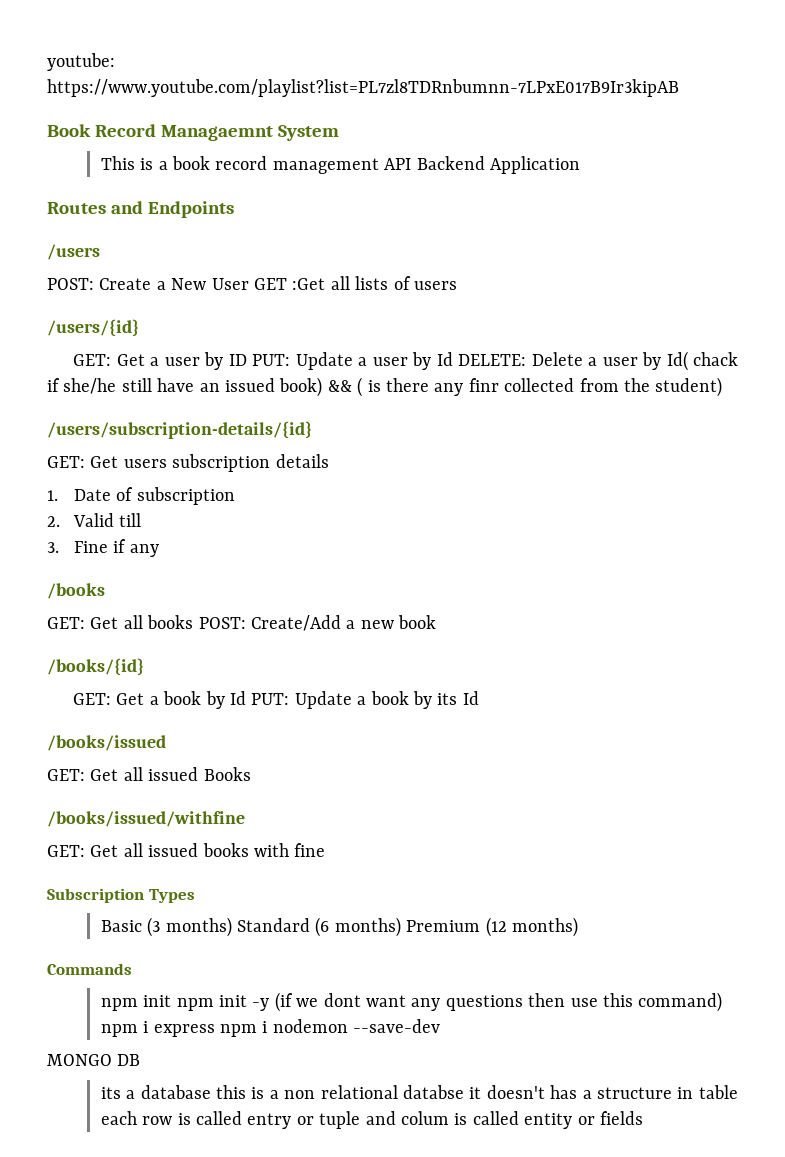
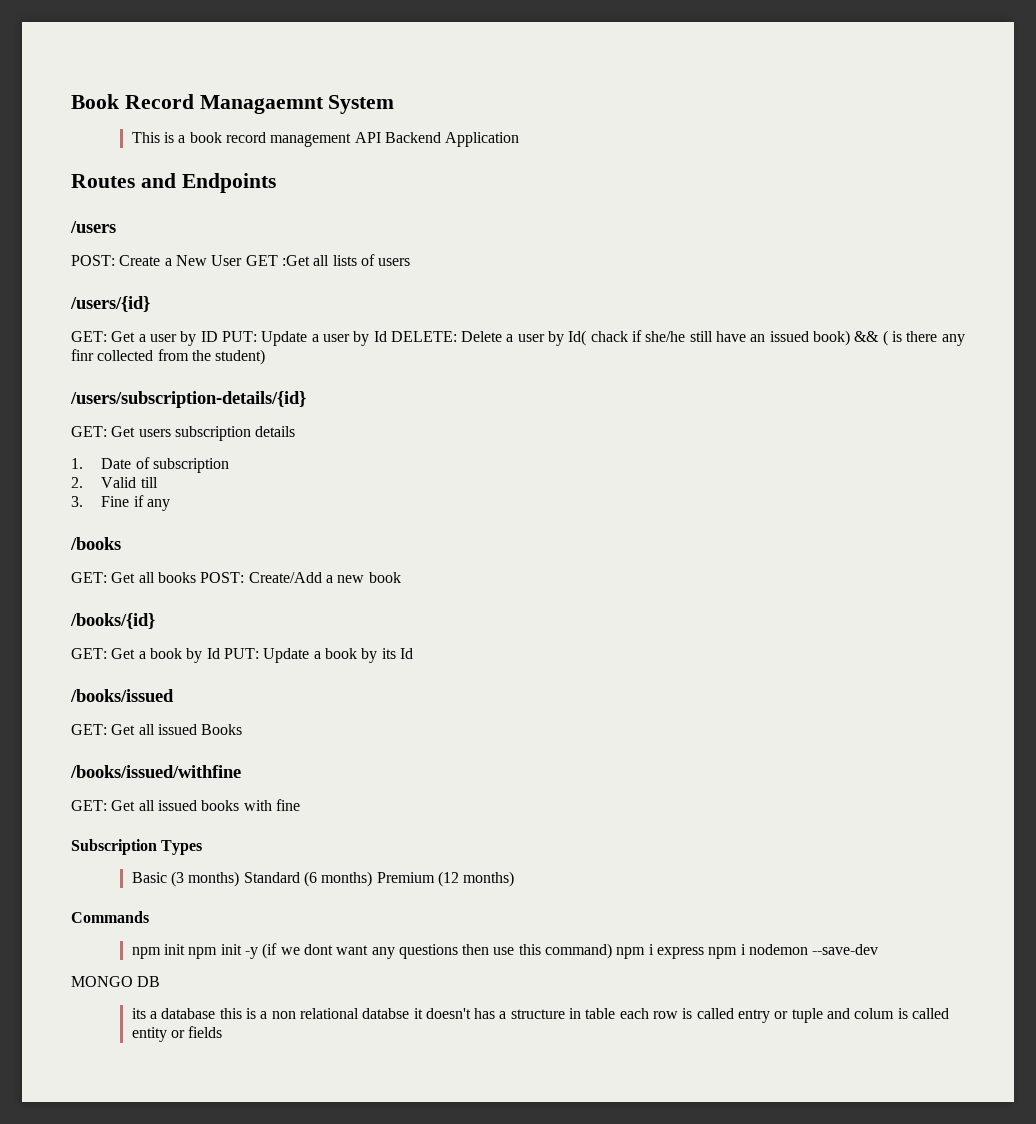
- youtube: https://www.youtube.com/playlist?list=PL7zl8TDRnbumnn-7LPxE017B9Ir3kipAB

